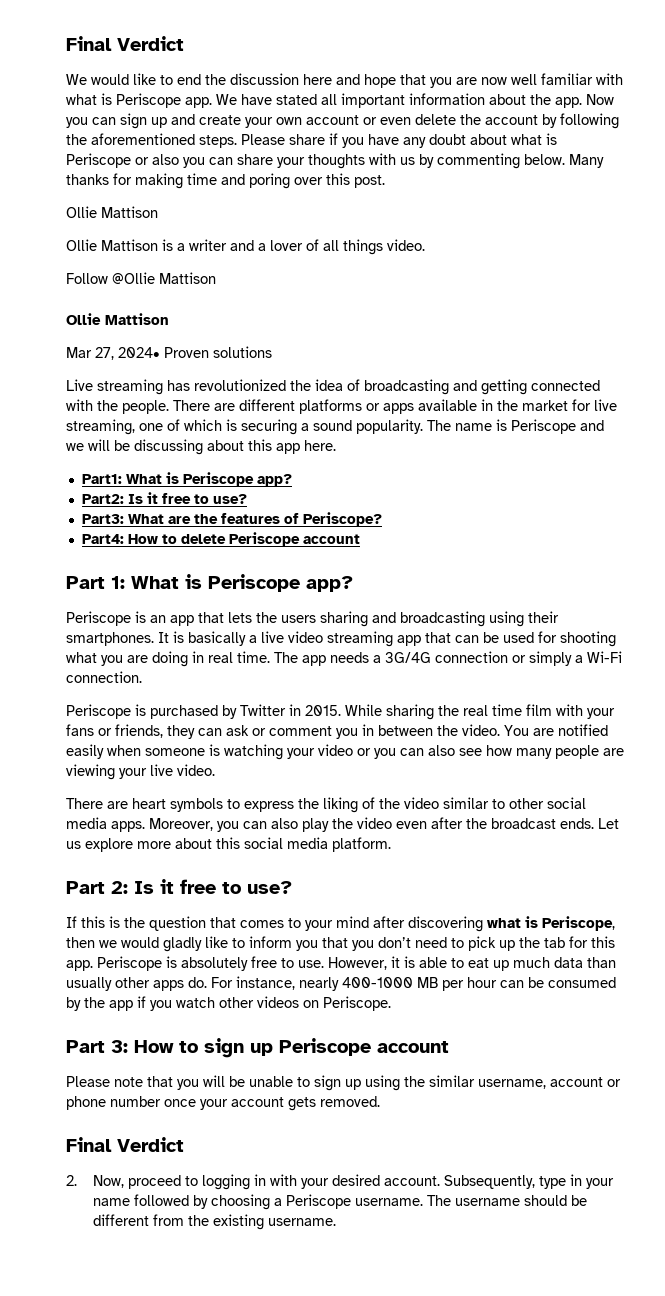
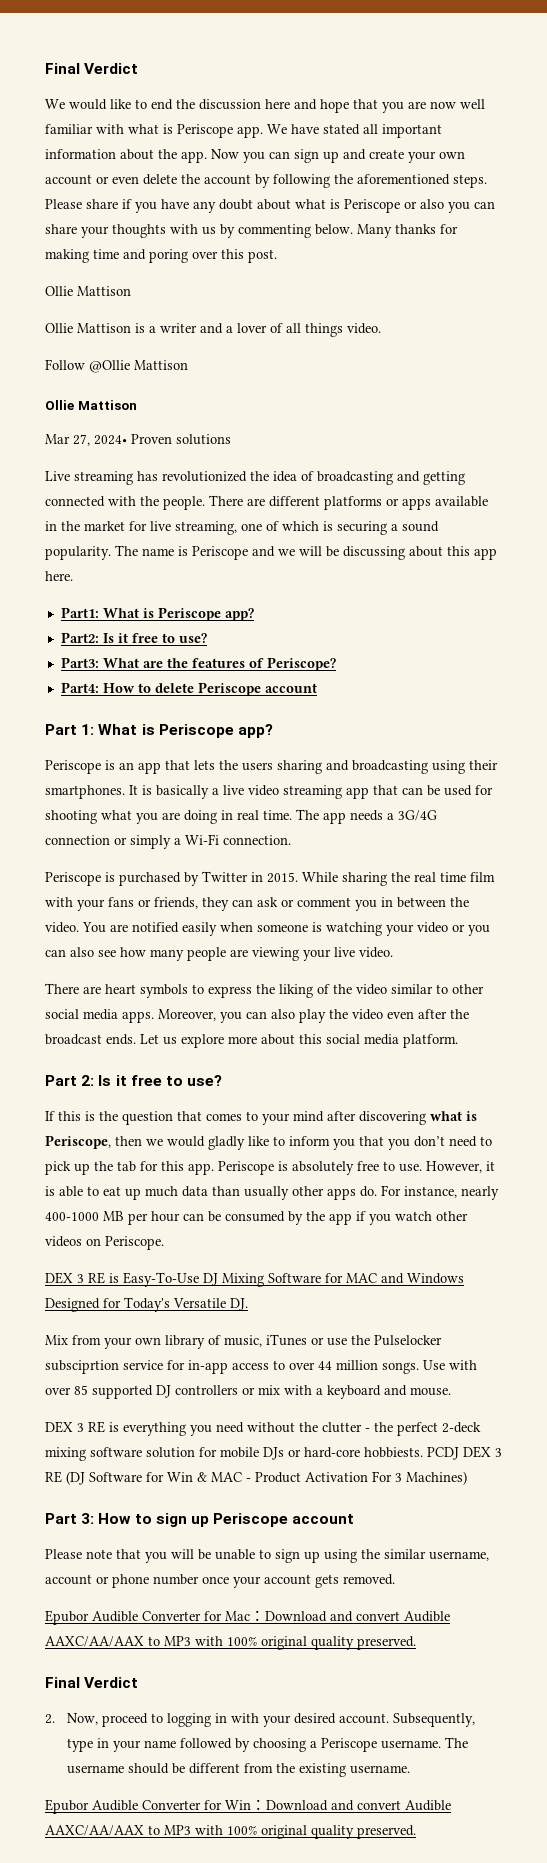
+ DEX 3 RE is Easy-To-Use DJ Mixing Software for MAC and Windows Designed for Today's Versatile DJ.
+ Mix from your own library of music, iTunes or use the Pulselocker subsciprtion service for in-app access to over 44 million songs. Use with over 85 supported DJ controllers or mix with a keyboard and mouse.
+ DEX 3 RE is everything you need without the clutter - the perfect 2-deck mixing software solution for mobile DJs or hard-core hobbiests. PCDJ DEX 3 RE (DJ Software for Win & MAC - Product Activation For 3 Machines)
+ Epubor Audible Converter for Mac：Download and convert Audible AAXC/AA/AAX to MP3 with 100% original quality preserved.
+ Epubor Audible Converter for Win：Download and convert Audible AAXC/AA/AAX to MP3 with 100% original quality preserved.

